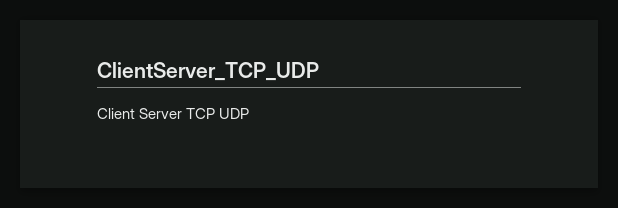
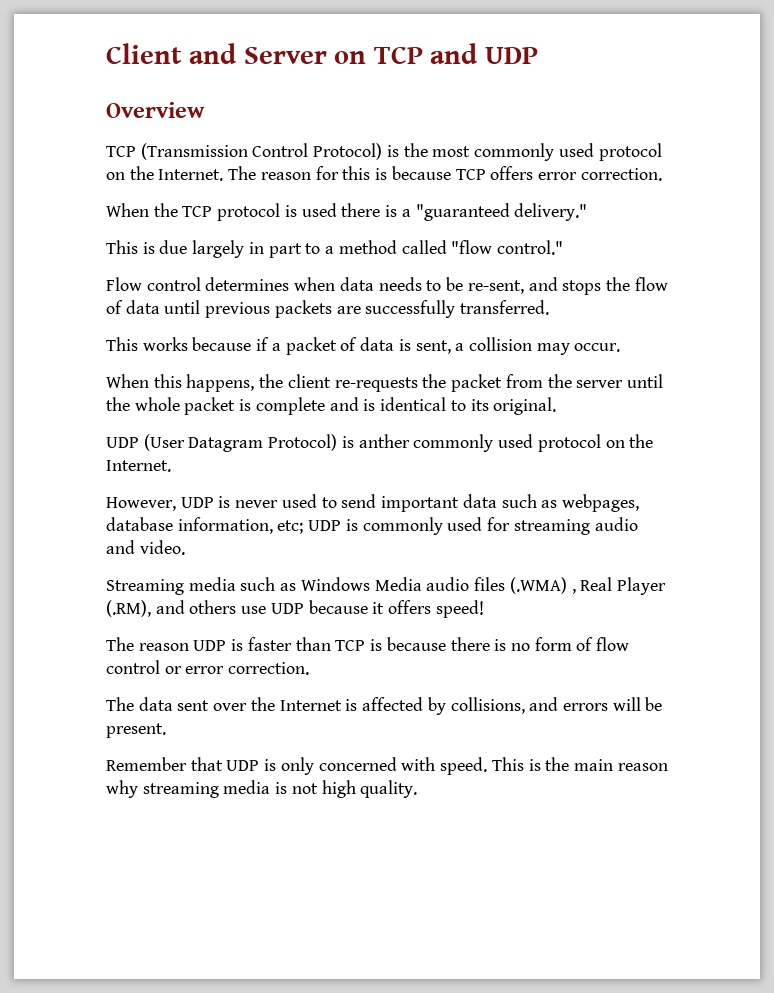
- ClientServer_TCP_UDP
- Client Server TCP UDP
+ Client and Server on TCP and UDP
+ Overview
+ TCP (Transmission Control Protocol) is the most commonly used protocol on the Internet. The reason for this is because TCP offers error correction.
+ When the TCP protocol is used there is a "guaranteed delivery."
+ This is due largely in part to a method called "flow control."
+ Flow control determines when data needs to be re-sent, and stops the flow of data until previous packets are successfully transferred.
+ This works because if a packet of data is sent, a collision may occur.
+ When this happens, the client re-requests the packet from the server until the whole packet is complete and is identical to its original.
+ UDP (User Datagram Protocol) is anther commonly used protocol on the Internet.
+ However, UDP is never used to send important data such as webpages, database information, etc; UDP is commonly used for streaming audio and video.
+ Streaming media such as Windows Media audio files (.WMA) , Real Player (.RM), and others use UDP because it offers speed!
+ The reason UDP is faster than TCP is because there is no form of flow control or error correction.
+ The data sent over the Internet is affected by collisions, and errors will be present.
+ Remember that UDP is only concerned with speed. This is the main reason why streaming media is not high quality.

